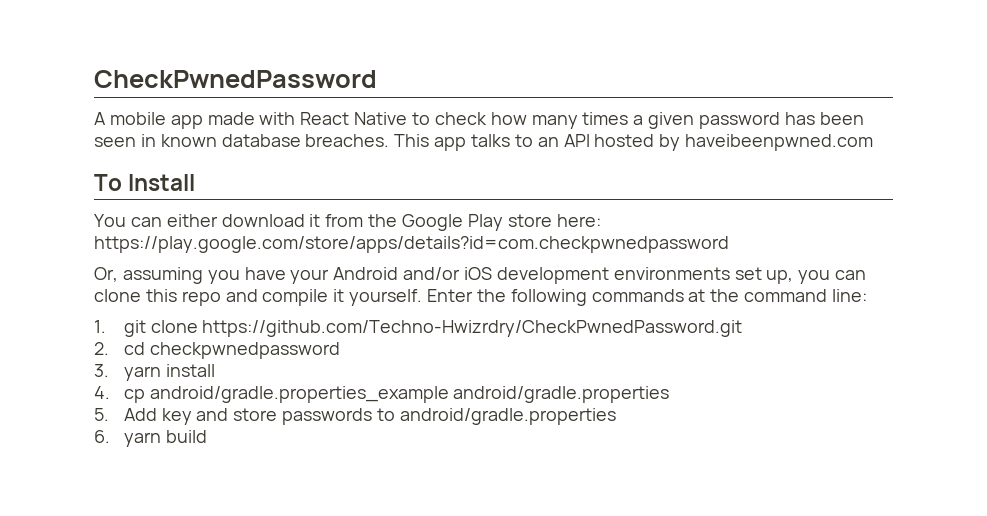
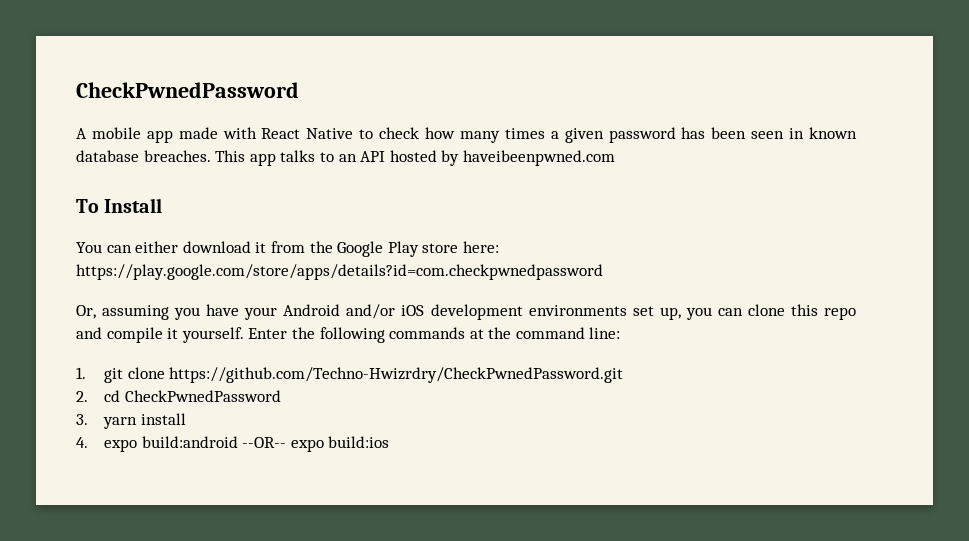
- 2. cd checkpwnedpassword
+ 2. cd CheckPwnedPassword
- 4. cp android/gradle.properties_example android/gradle.properties
- 5. Add key and store passwords to android/gradle.properties
- 6. yarn build
+ 4. expo build:android --OR-- expo build:ios

